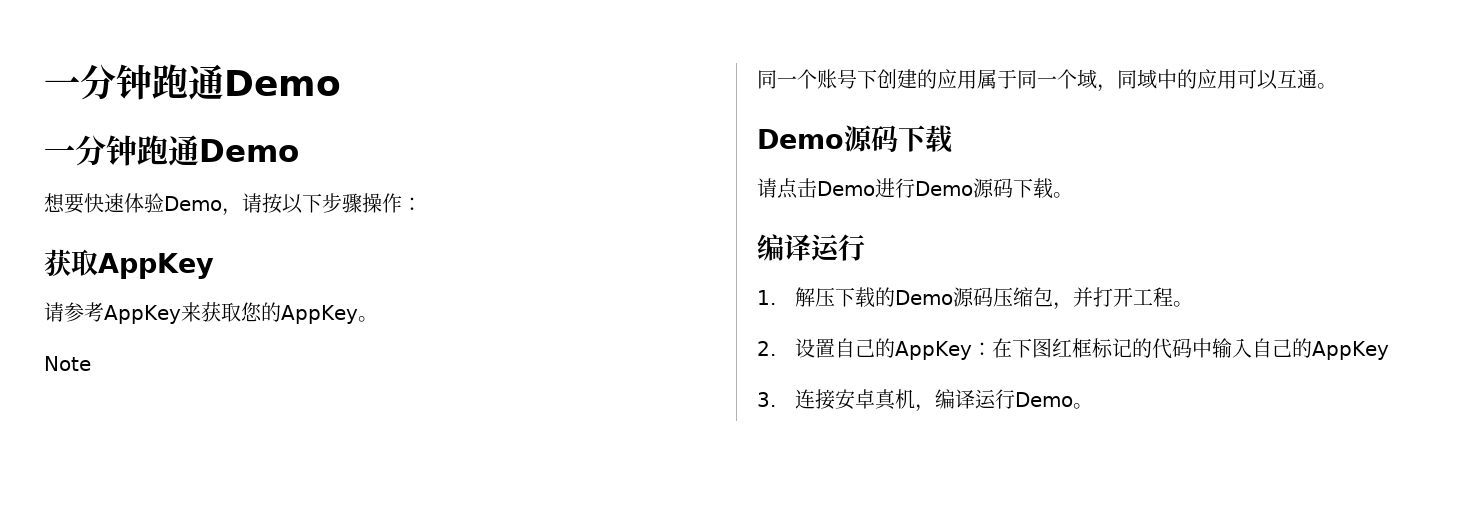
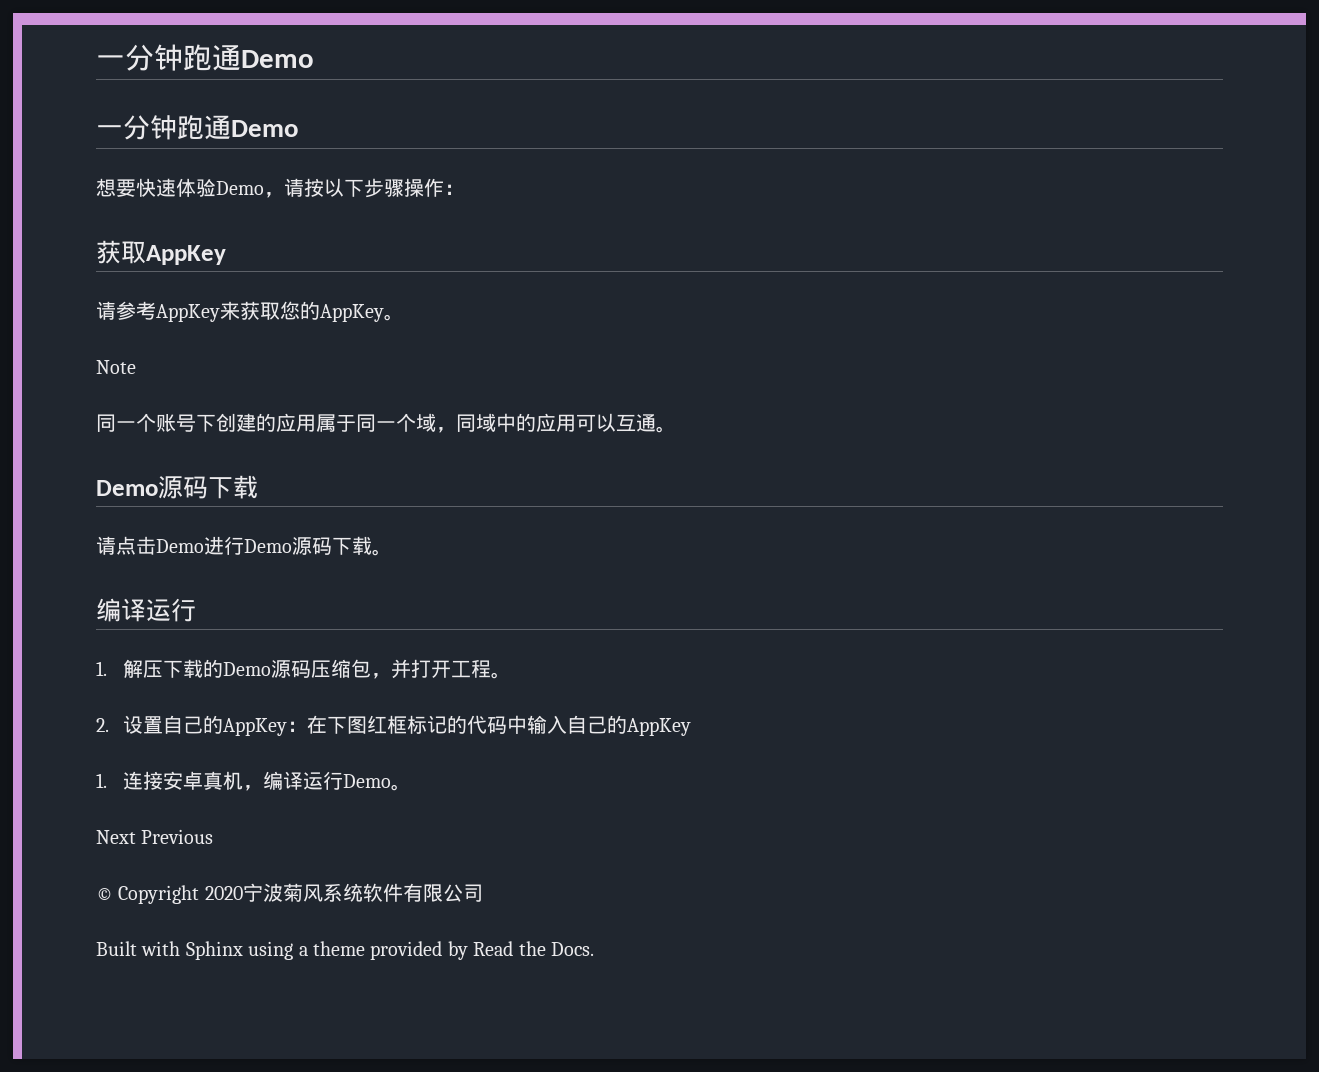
- 3.连接安卓真机，编译运行Demo。
+ 1.连接安卓真机，编译运行Demo。
+ Next Previous
+ © Copyright 2020宁波菊风系统软件有限公司
+ Built with Sphinx using a theme provided by Read the Docs.

